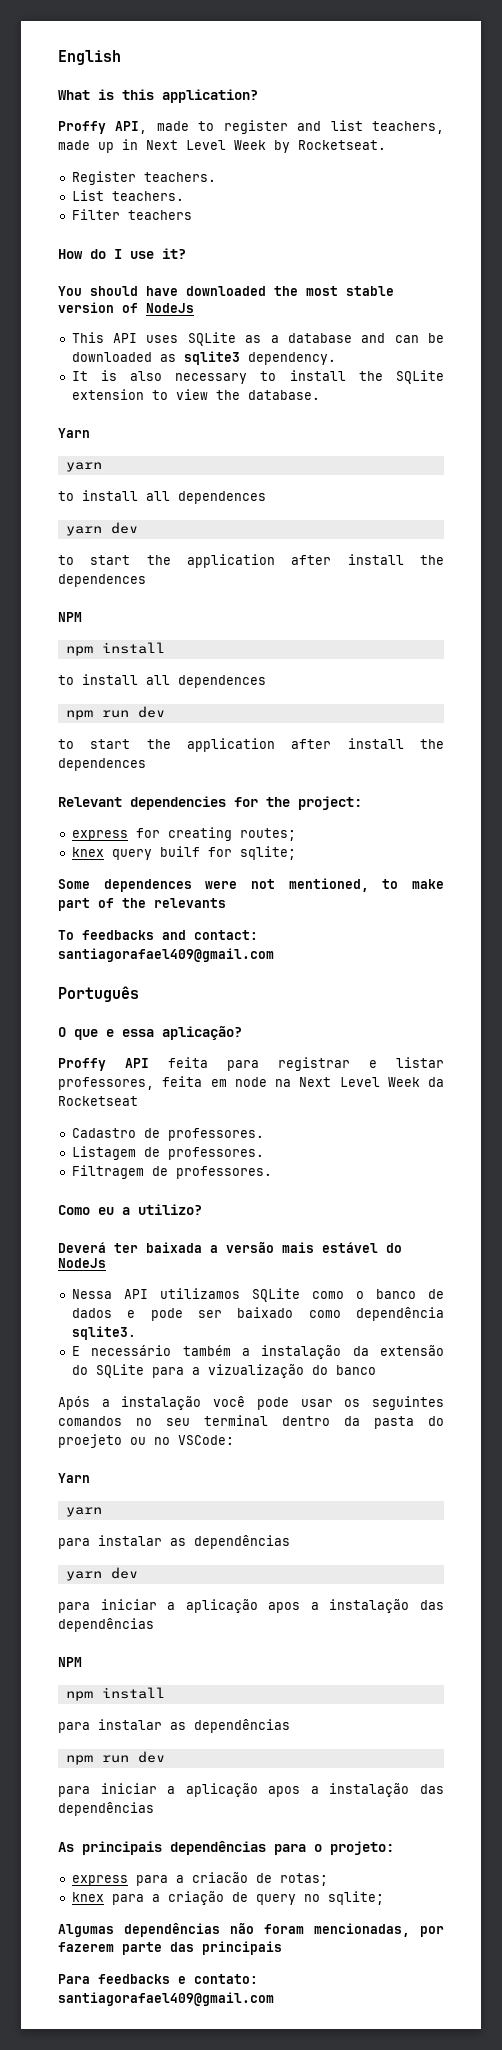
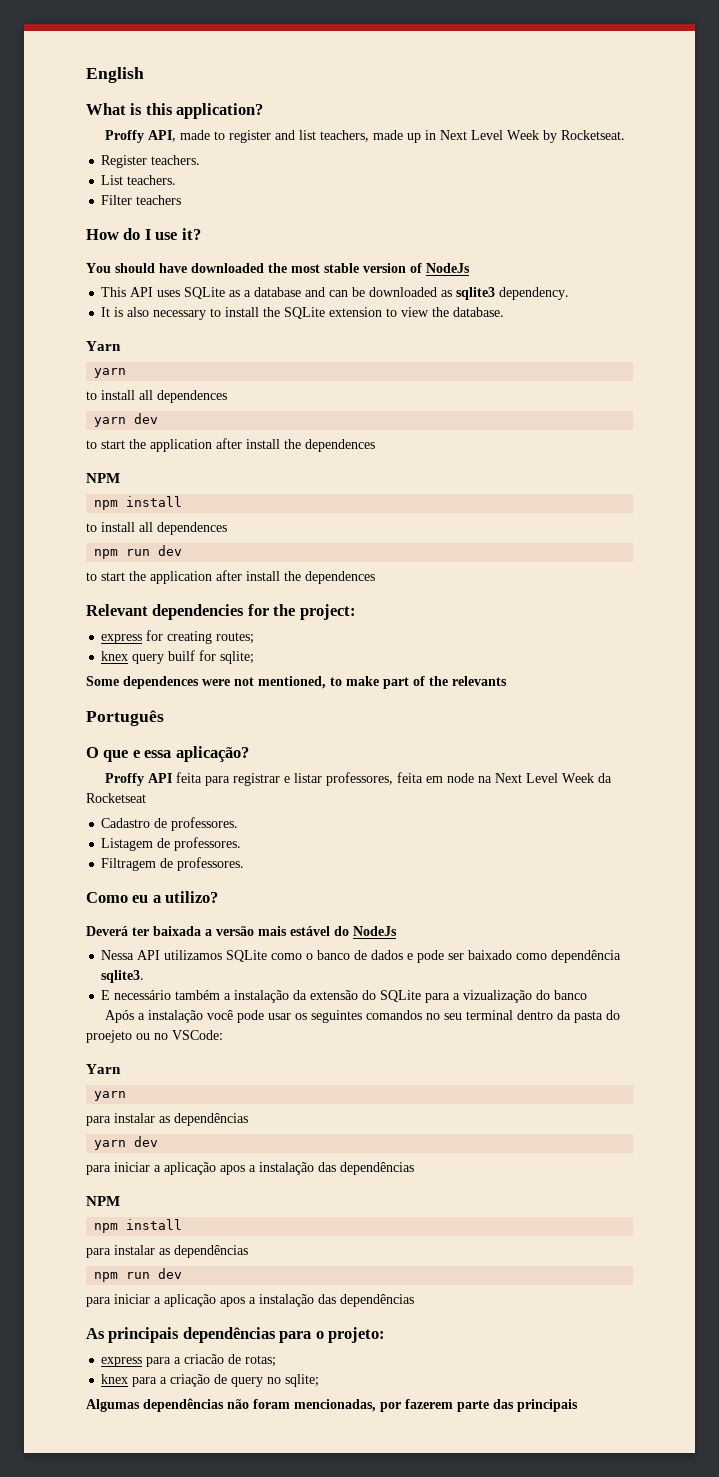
- To feedbacks and contact: santiagorafael409@gmail.com
- Para feedbacks e contato: santiagorafael409@gmail.com

